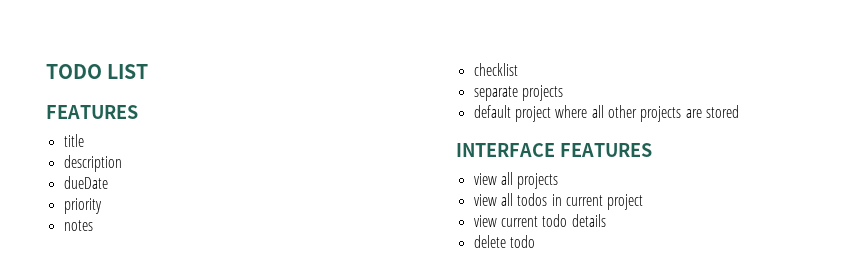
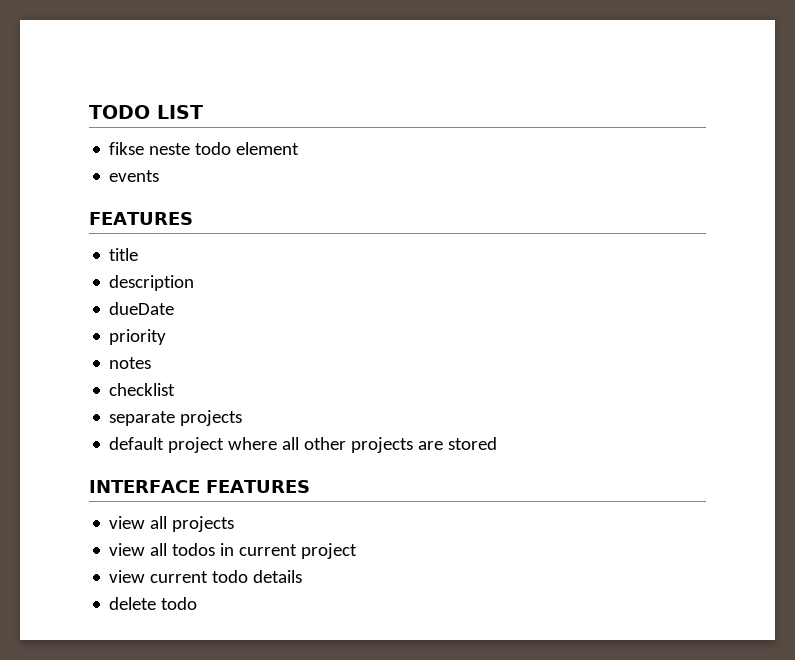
+ fikse neste todo element
+ events

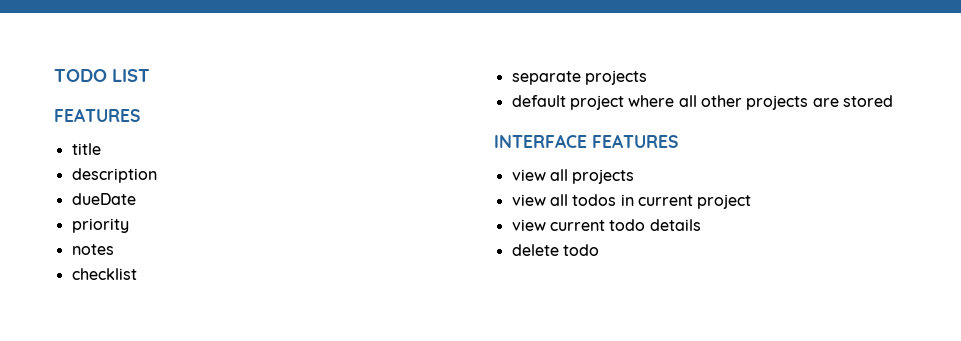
- fikse neste todo element
- events

